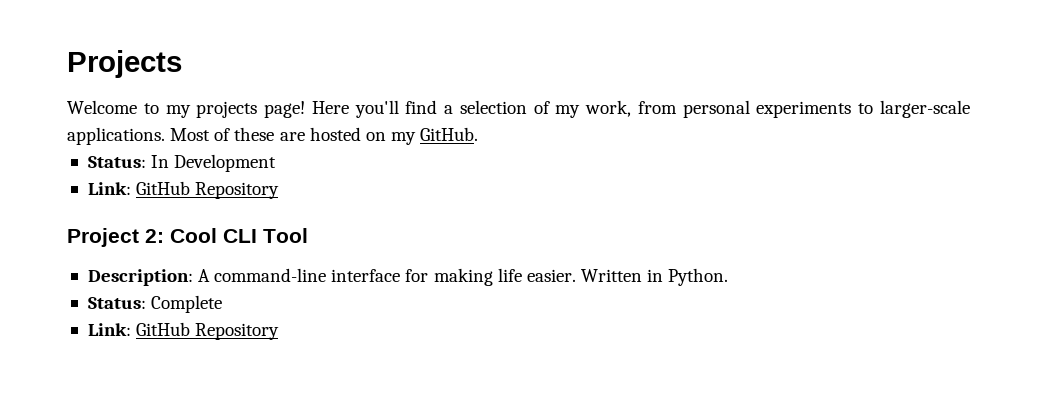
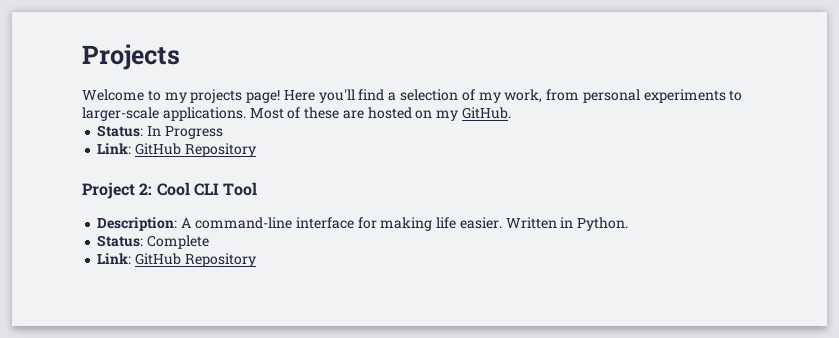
- Status: In Development
+ Status: In Progress

